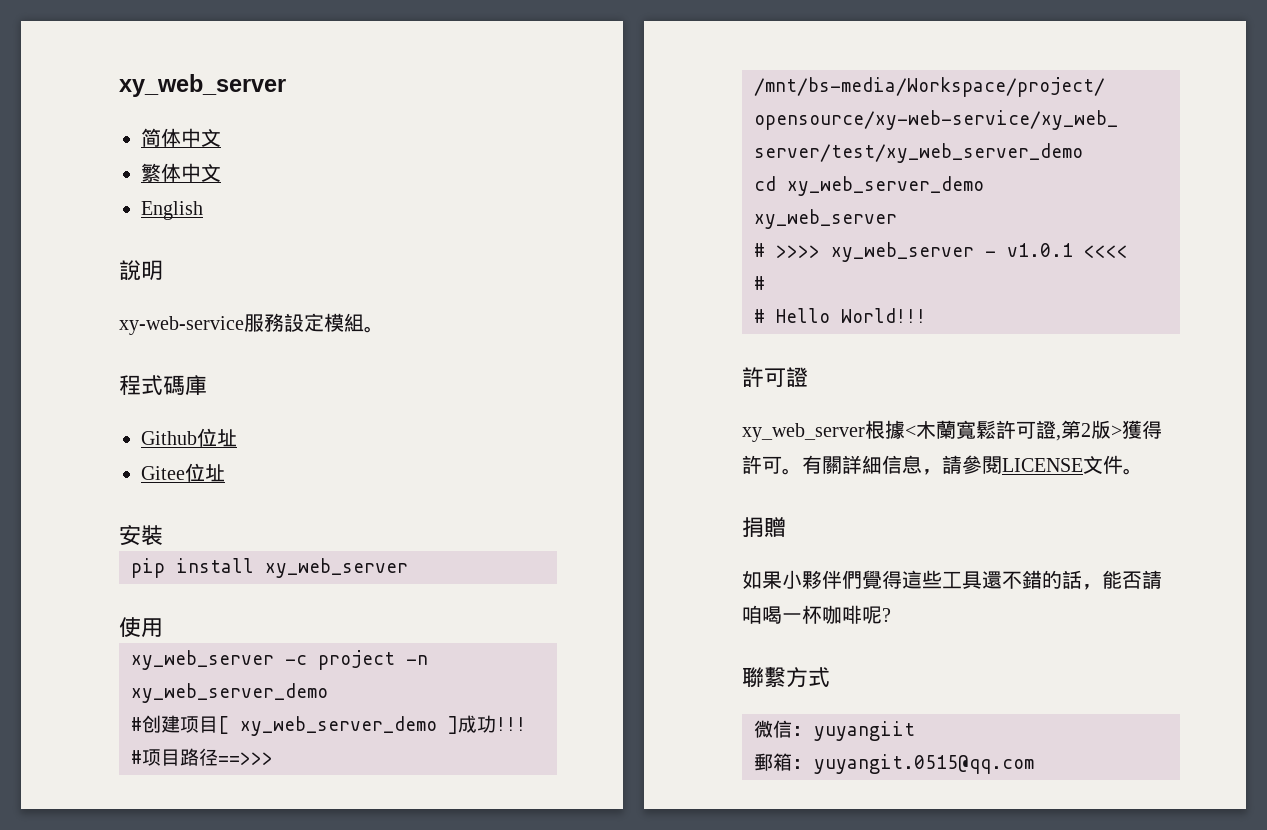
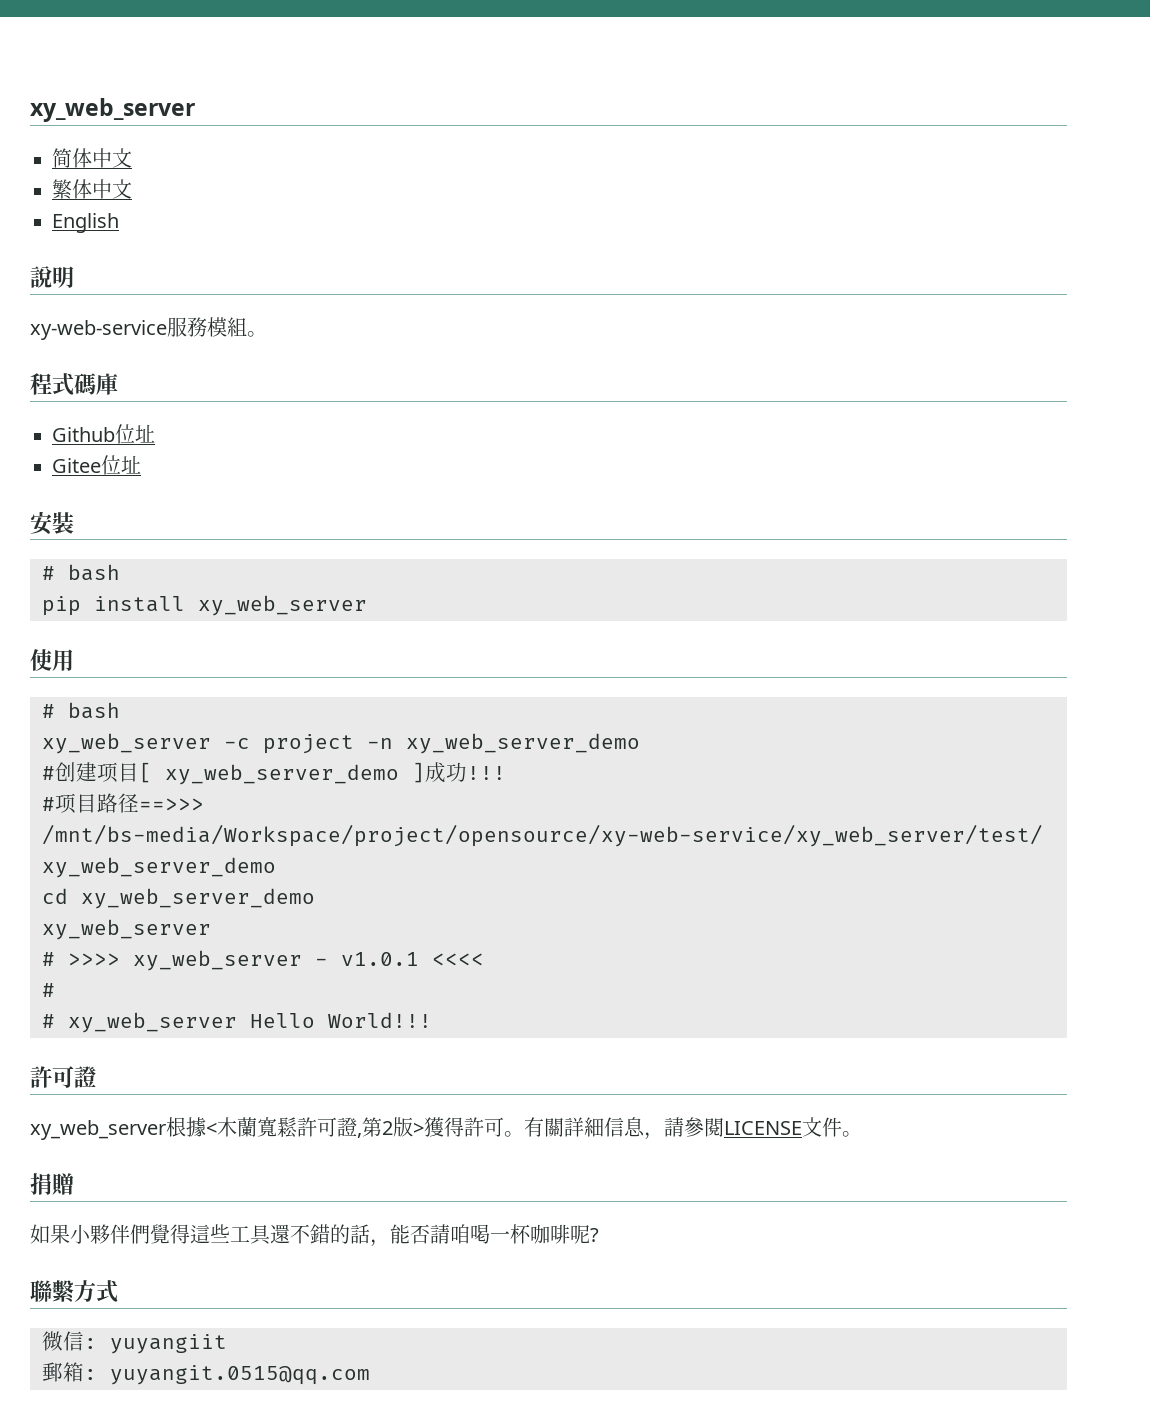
- xy-web-service服務設定模組。
+ xy-web-service服務模組。
  安裝
+ # bash
  使用
+ # bash
- # Hello World!!!
+ # xy_web_server Hello World!!!

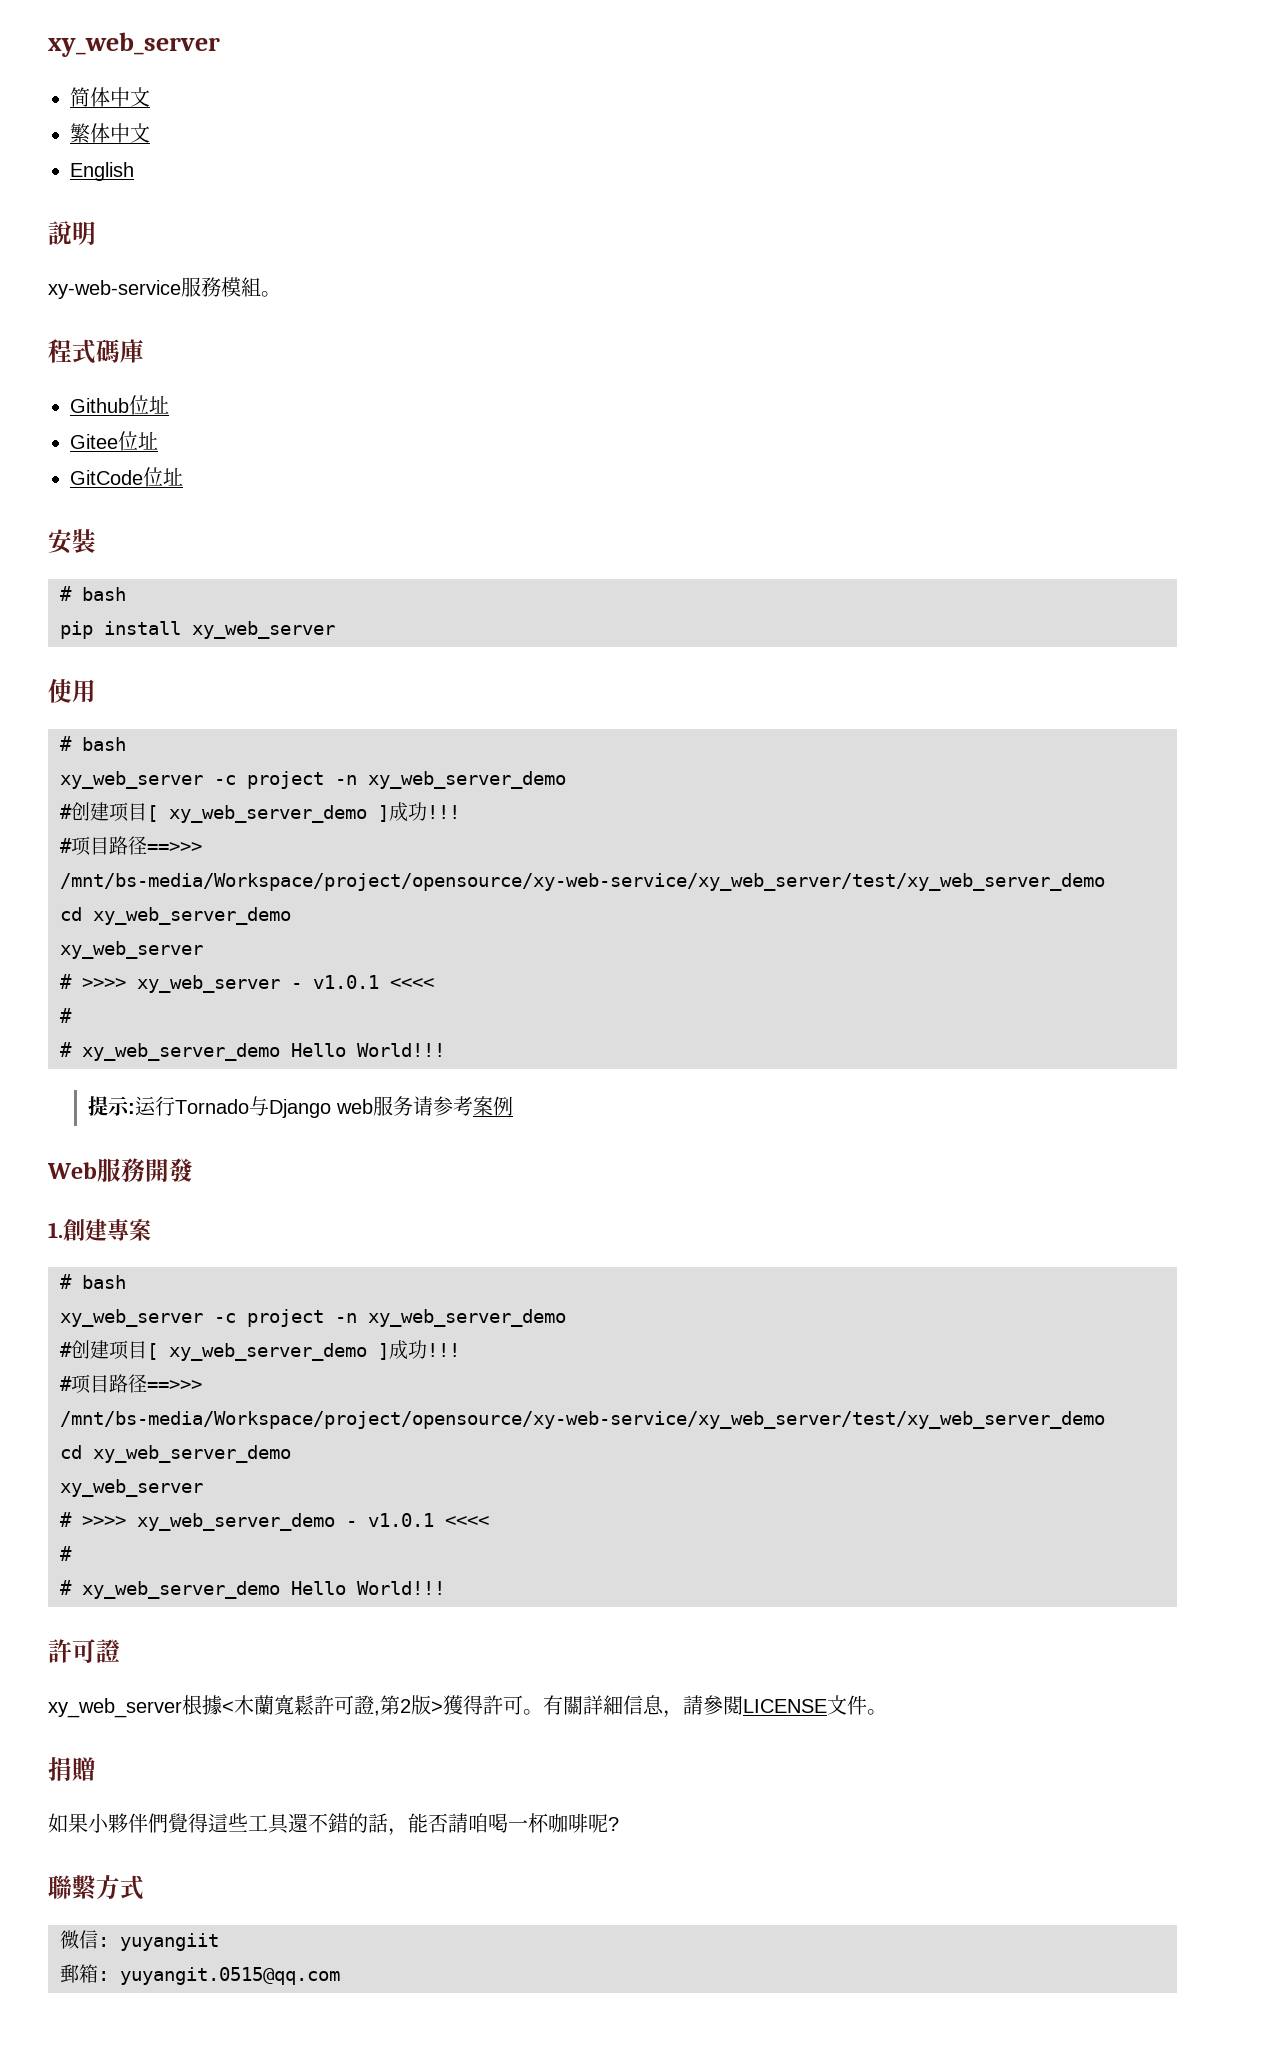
+ GitCode位址
  # >>>> xy_web_server - v1.0.1 <<<<
  #
- # xy_web_server Hello World!!!
+ # xy_web_server_demo Hello World!!!
+ 提示:运行Tornado与Django web服务请参考案例
+ Web服務開發
+ 1.創建專案
+ # bash
+ xy_web_server -c project -n xy_web_server_demo
+ #创建项目[ xy_web_server_demo ]成功!!!
+ #项目路径==>>> /mnt/bs-media/Workspace/project/opensource/xy-web-service/xy_web_server/test/xy_web_server_demo
+ cd xy_web_server_demo
+ xy_web_server
+ # >>>> xy_web_server_demo - v1.0.1 <<<<
+ #
+ # xy_web_server_demo Hello World!!!

